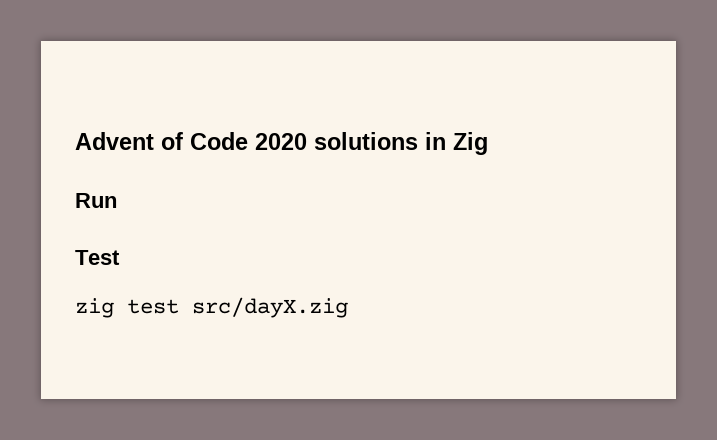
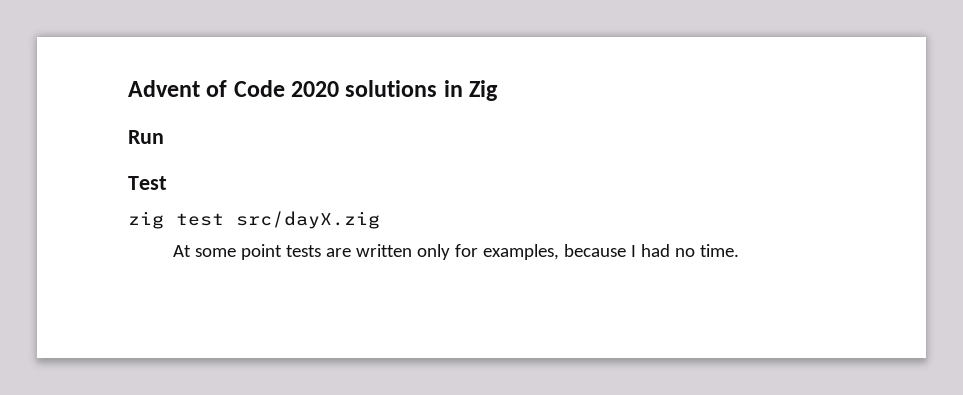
+ At some point tests are written only for examples, because I had no time.

